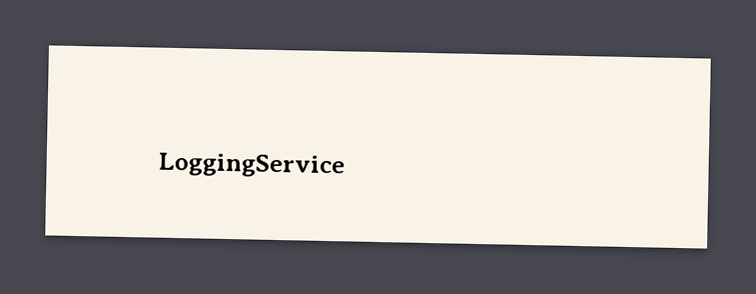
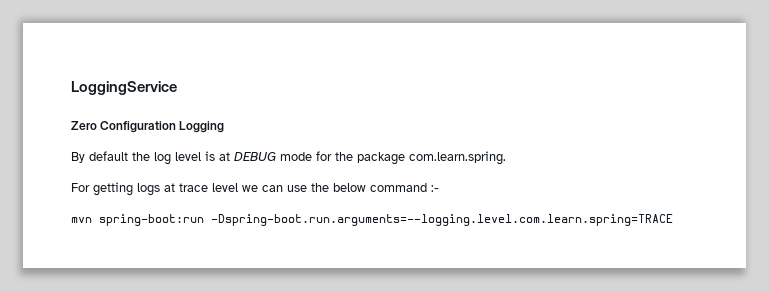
+ Zero Configuration Logging
+ By default the log level is at DEBUG mode for the package com.learn.spring.
+ For getting logs at trace level we can use the below command :-
+ mvn spring-boot:run -Dspring-boot.run.arguments=--logging.level.com.learn.spring=TRACE

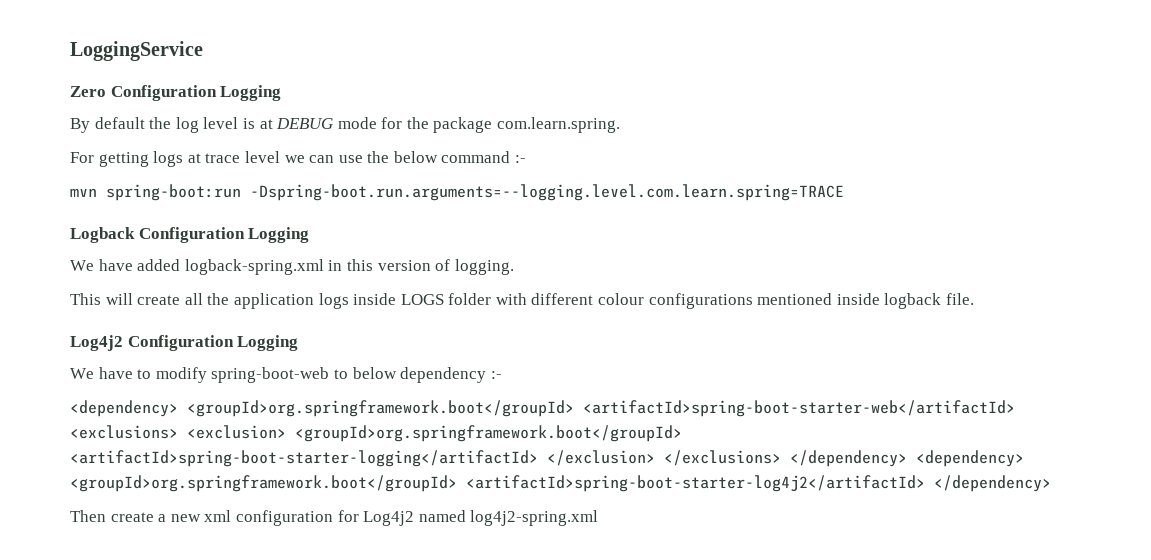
+ Logback Configuration Logging
+ We have added logback-spring.xml in this version of logging.
+ This will create all the application logs inside LOGS folder with different colour configurations mentioned inside logback file.
+ Log4j2 Configuration Logging
+ We have to modify spring-boot-web to below dependency :-
+ <dependency> <groupId>org.springframework.boot</groupId> <artifactId>spring-boot-starter-web</artifactId> <exclusions> <exclusion> <groupId>org.springframework.boot</groupId> <artifactId>spring-boot-starter-logging</artifactId> </exclusion> </exclusions> </dependency> <dependency> <groupId>org.springframework.boot</groupId> <artifactId>spring-boot-starter-log4j2</artifactId> </dependency>
+ Then create a new xml configuration for Log4j2 named log4j2-spring.xml

